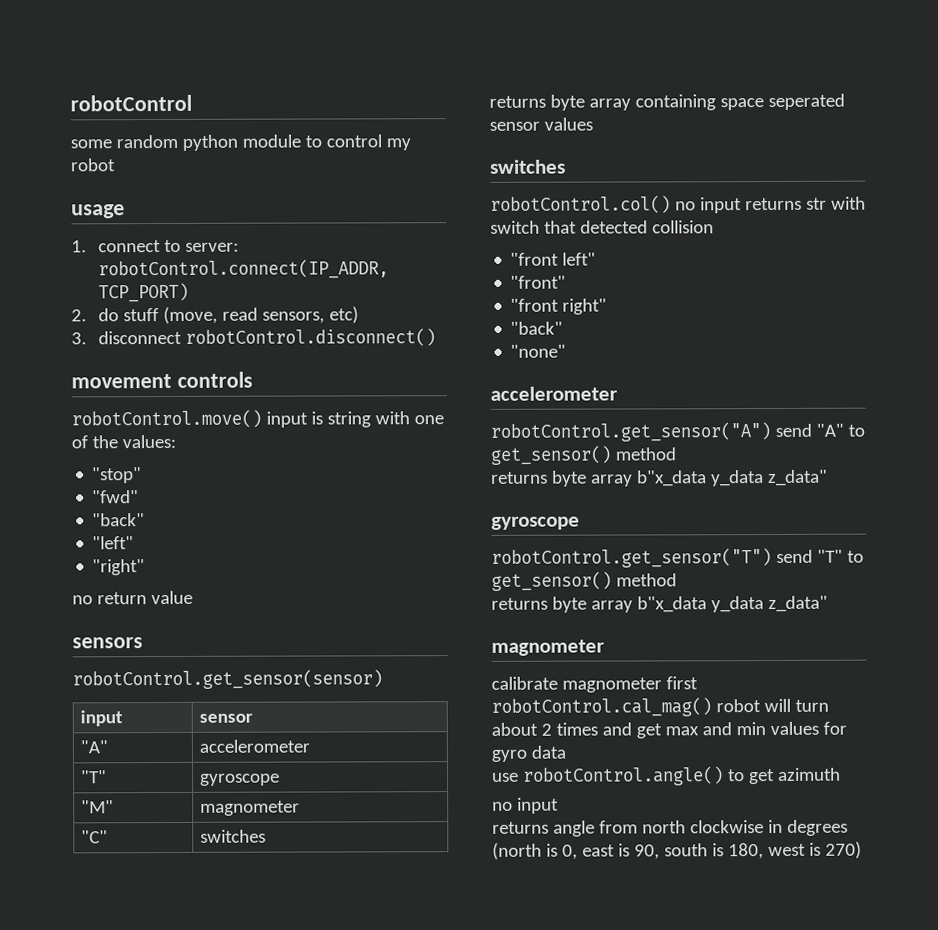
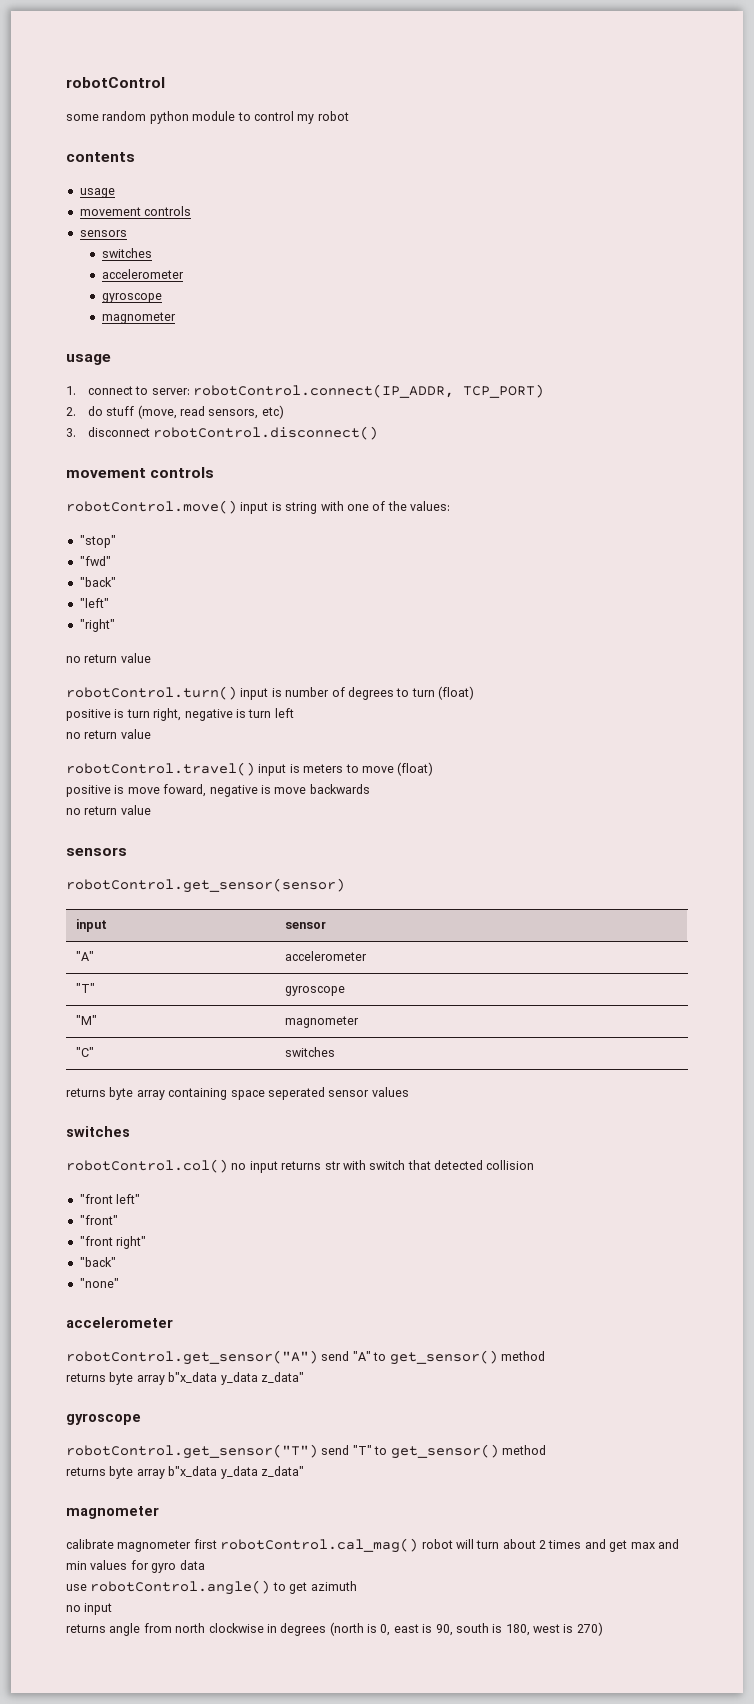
+ contents
+ usage
+ movement controls
+ sensors
+ switches
+ accelerometer
+ gyroscope
+ magnometer
+ robotControl.turn() input is number of degrees to turn (float)
+ positive is turn right, negative is turn left
+ no return value
+ robotControl.travel() input is meters to move (float)
+ positive is move foward, negative is move backwards
+ no return value

